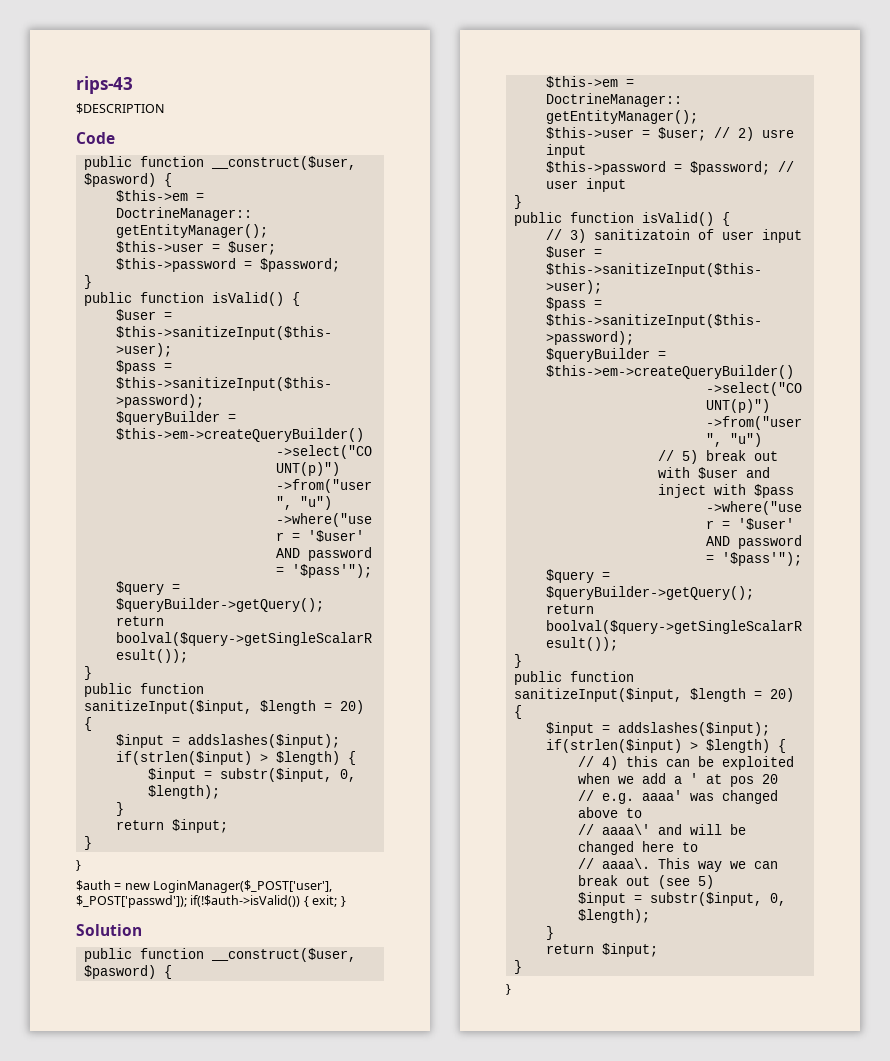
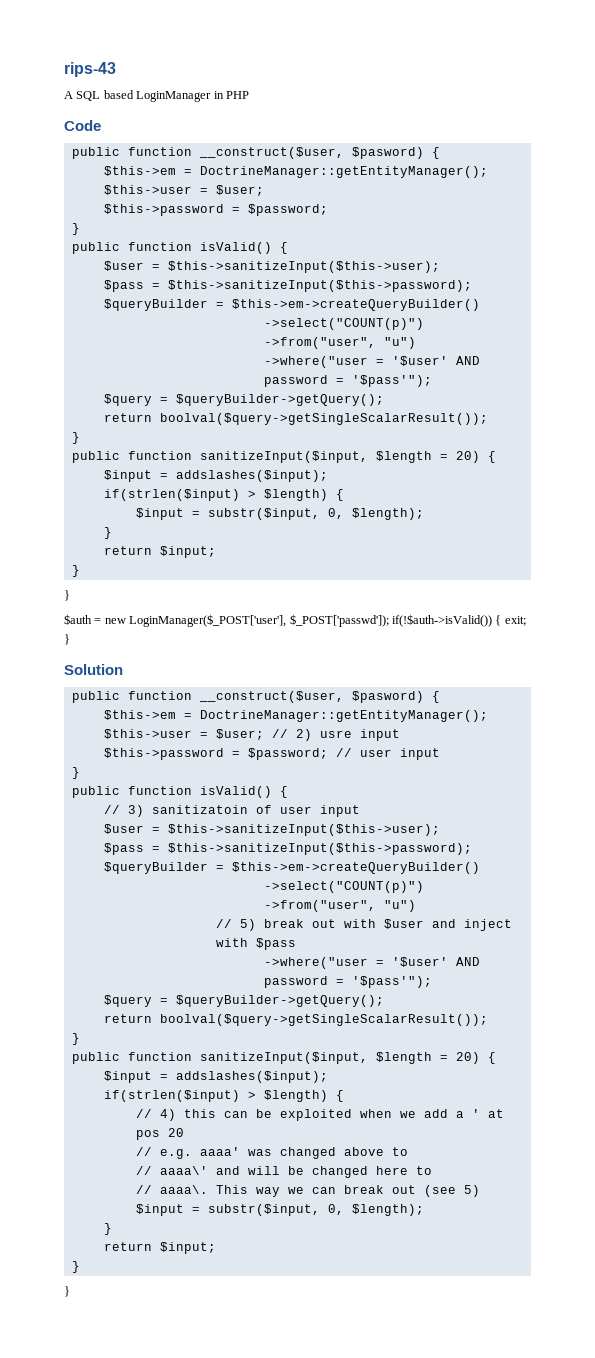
- $DESCRIPTION
+ A SQL based LoginManager in PHP

